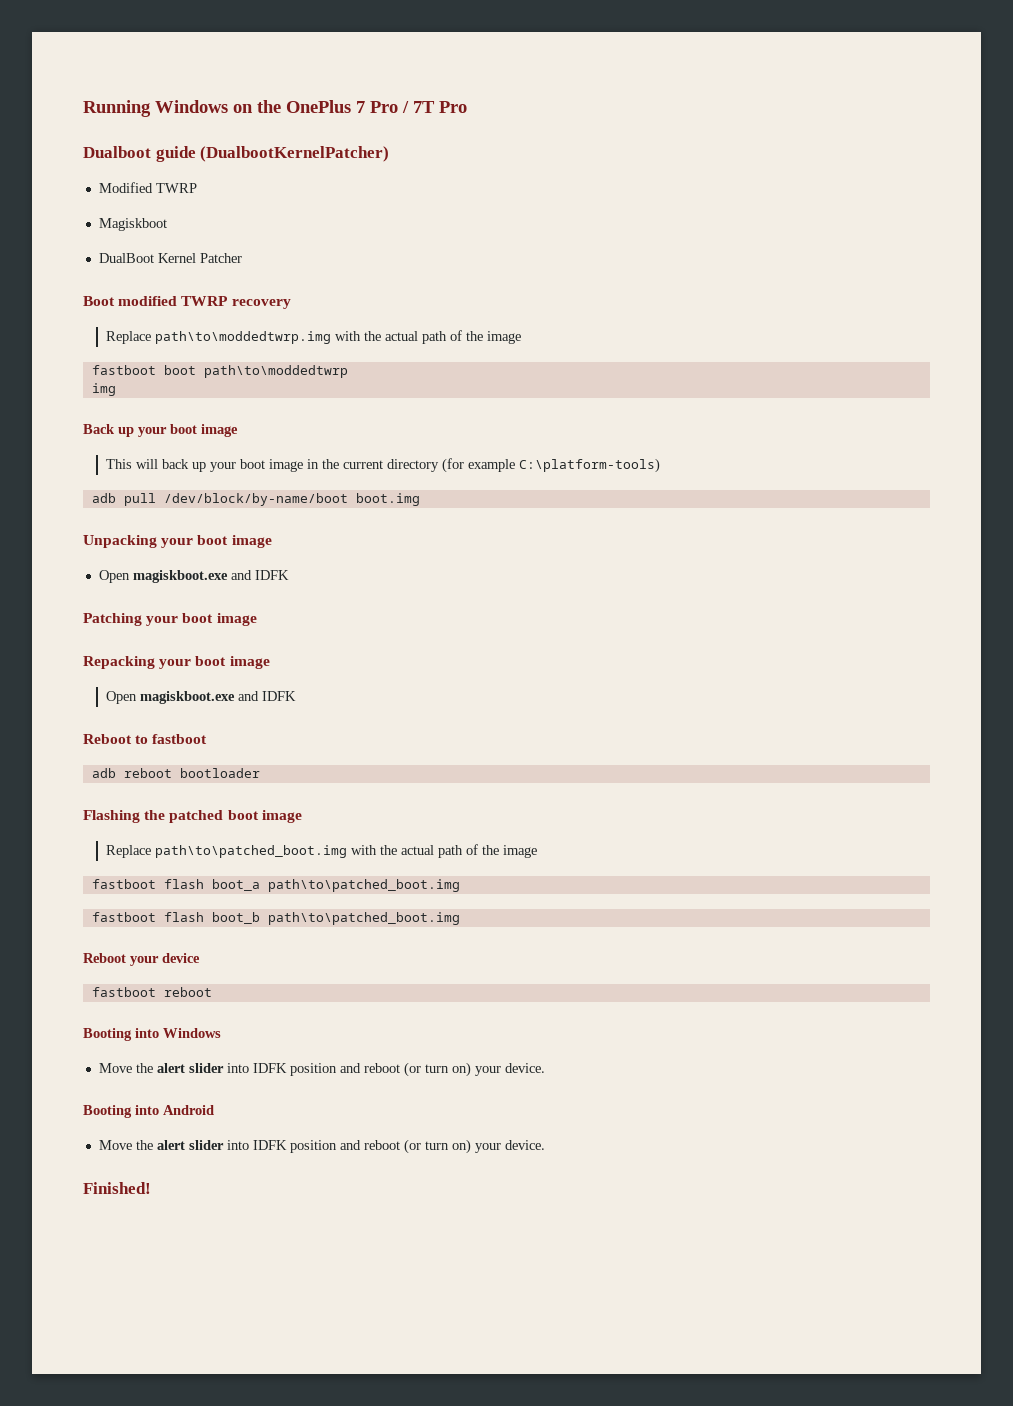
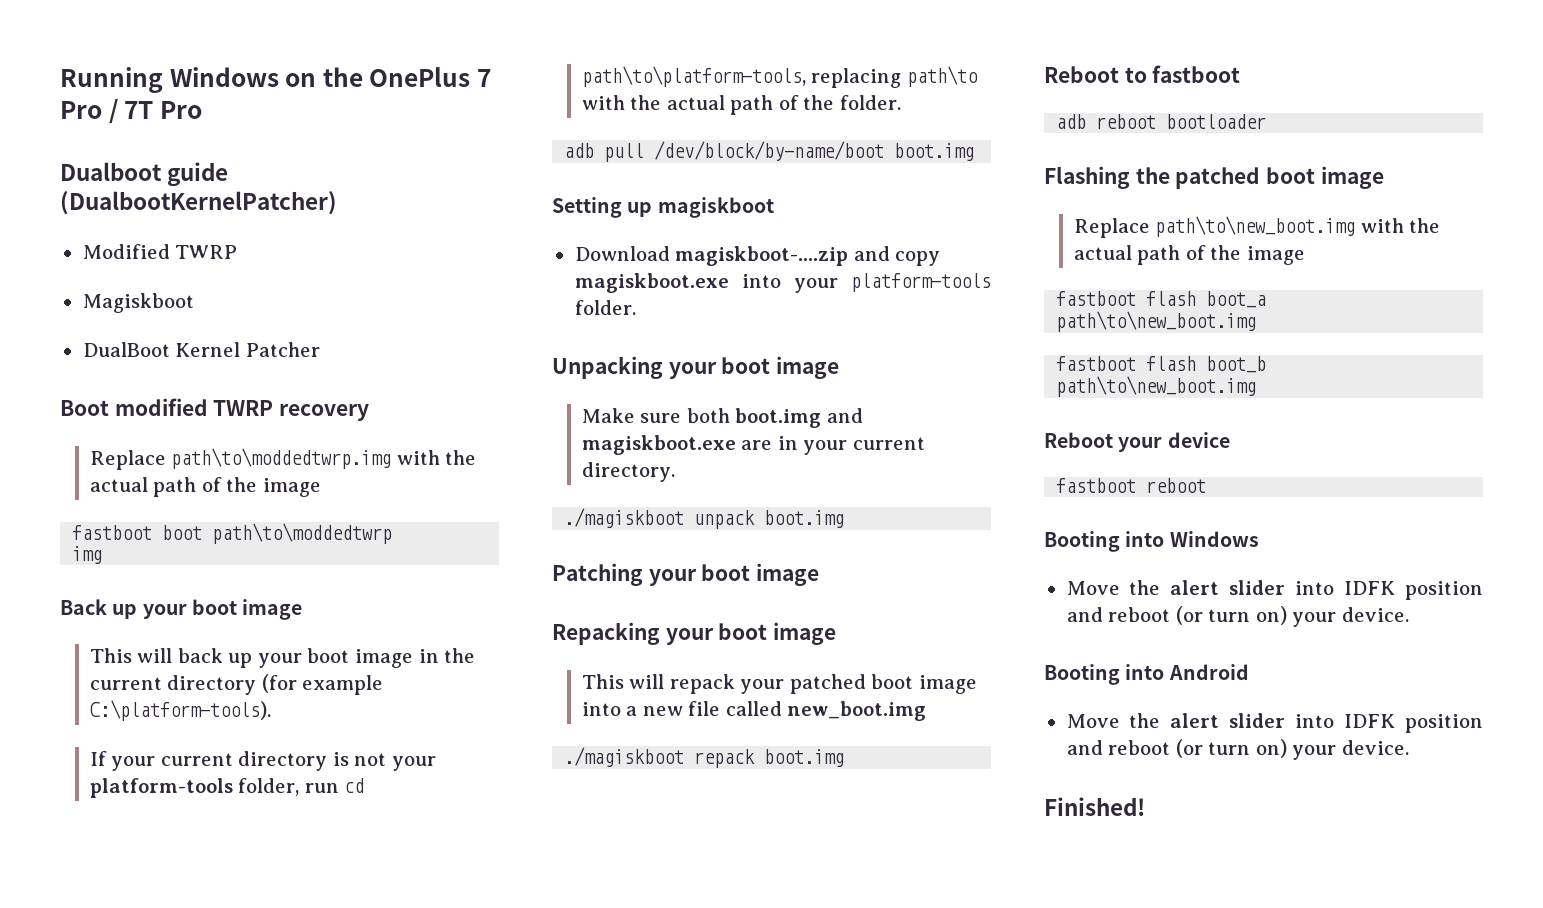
- This will back up your boot image in the current directory (for example C:\platform-tools)
+ This will back up your boot image in the current directory (for example C:\platform-tools).
+ If your current directory is not your platform-tools folder, run cd path\to\platform-tools, replacing path\to with the actual path of the folder.
  adb pull /dev/block/by-name/boot boot.img
+ Setting up magiskboot
+ Download magiskboot-....zip and copy magiskboot.exe into your platform-tools folder.
  Unpacking your boot image
- Open magiskboot.exe and IDFK
+ Make sure both boot.img and magiskboot.exe are in your current directory.
+ ./magiskboot unpack boot.img
  Repacking your boot image
- Open magiskboot.exe and IDFK
+ This will repack your patched boot image into a new file called new_boot.img
+ ./magiskboot repack boot.img
- Replace path\to\patched_boot.img with the actual path of the image
+ Replace path\to\new_boot.img with the actual path of the image
- fastboot flash boot_a path\to\patched_boot.img
+ fastboot flash boot_a path\to\new_boot.img
- fastboot flash boot_b path\to\patched_boot.img
+ fastboot flash boot_b path\to\new_boot.img

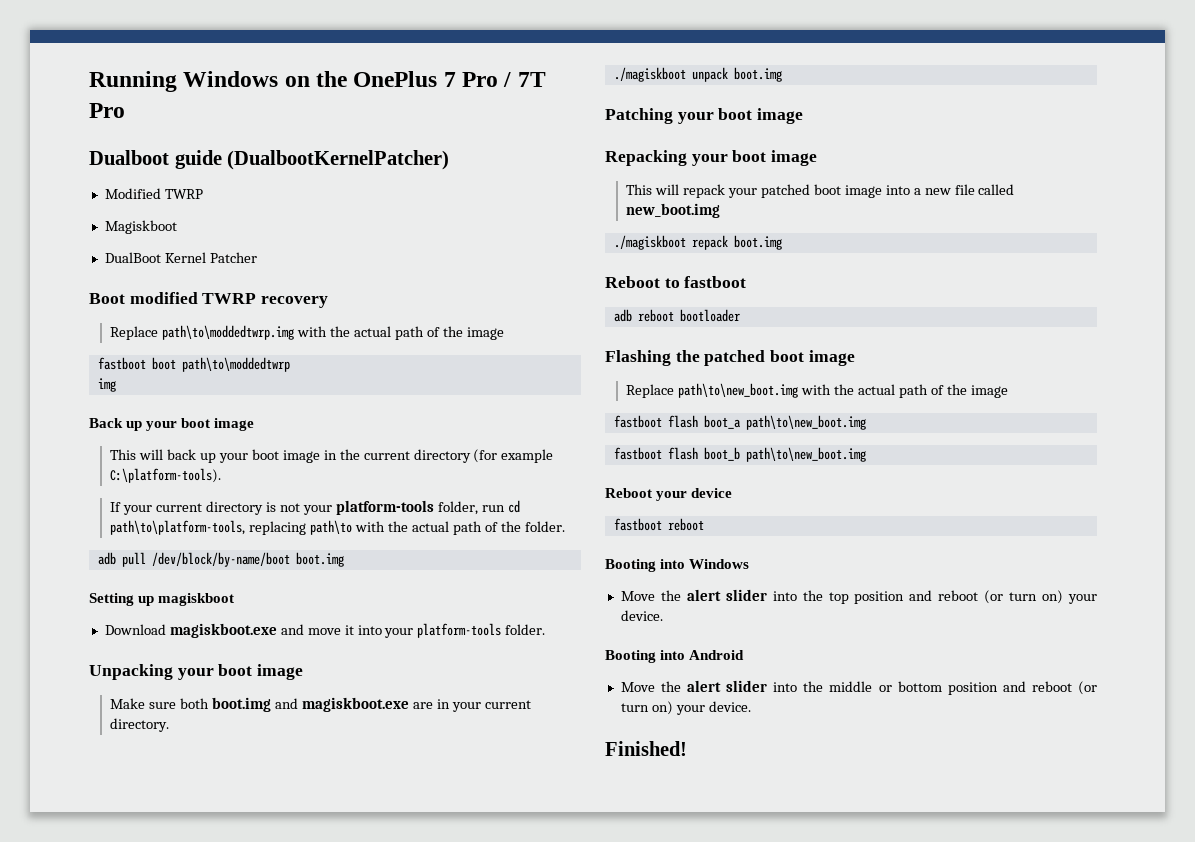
- Download magiskboot-....zip and copy magiskboot.exe into your platform-tools folder.
+ Download magiskboot.exe and move it into your platform-tools folder.
  Booting into Windows
- Move the alert slider into IDFK position and reboot (or turn on) your device.
+ Move the alert slider into the top position and reboot (or turn on) your device.
  Booting into Android
- Move the alert slider into IDFK position and reboot (or turn on) your device.
+ Move the alert slider into the middle or bottom position and reboot (or turn on) your device.

